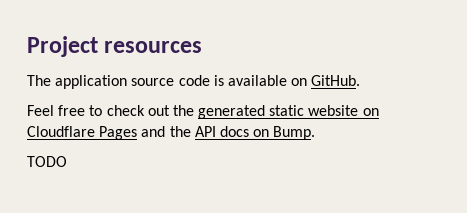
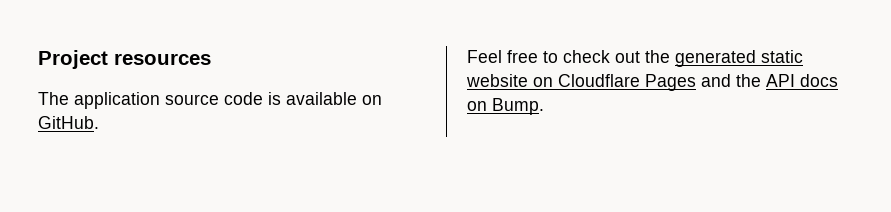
- TODO

